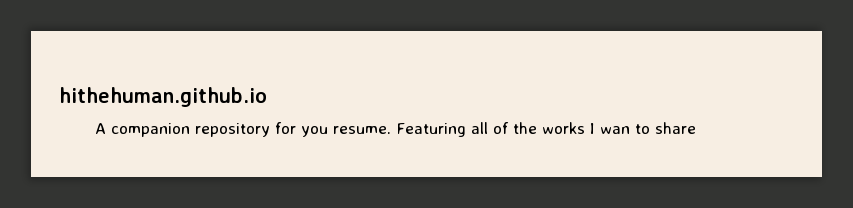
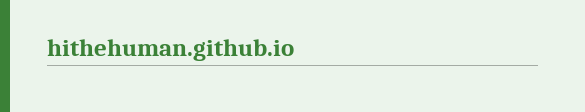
- A companion repository for you resume. Featuring all of the works I wan to share

